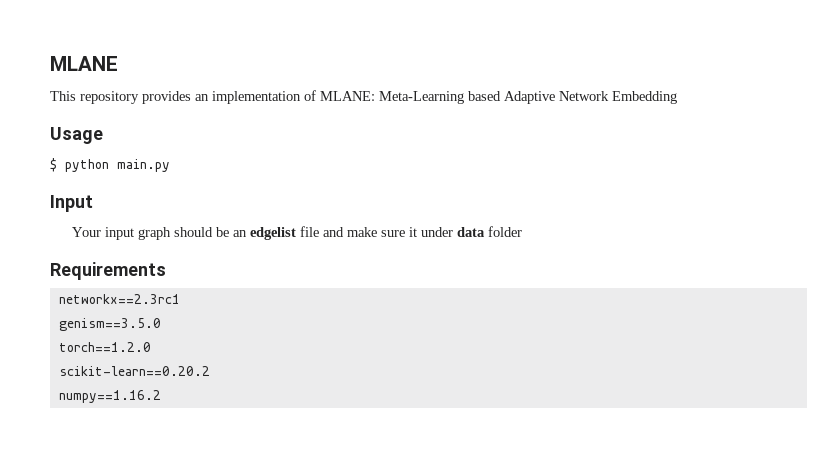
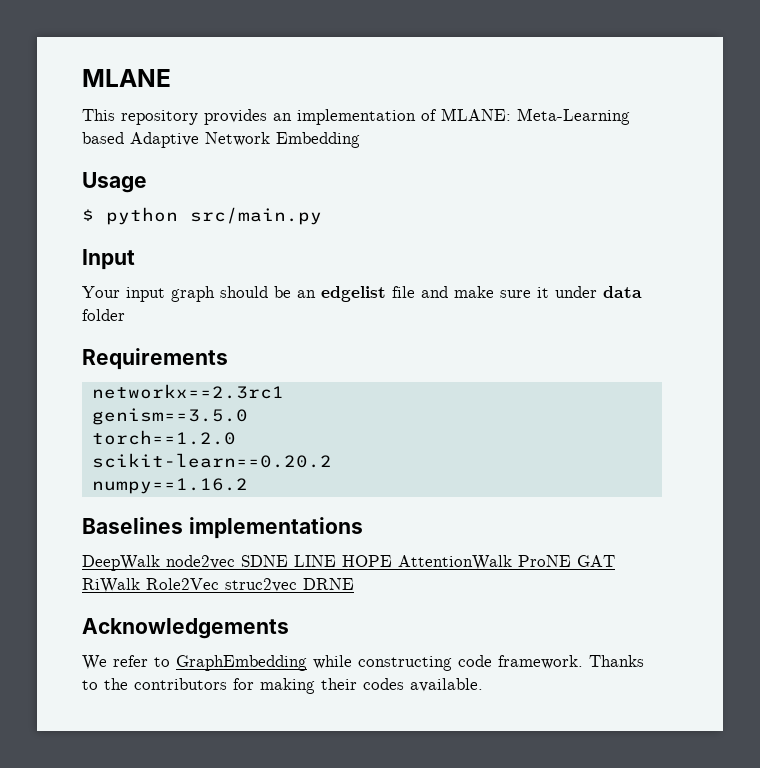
- $ python main.py
+ $ python src/main.py
+ Baselines implementations
+ DeepWalk node2vec SDNE LINE HOPE AttentionWalk ProNE GAT RiWalk Role2Vec struc2vec DRNE
+ Acknowledgements
+ We refer to GraphEmbedding while constructing code framework. Thanks to the contributors for making their codes available.

